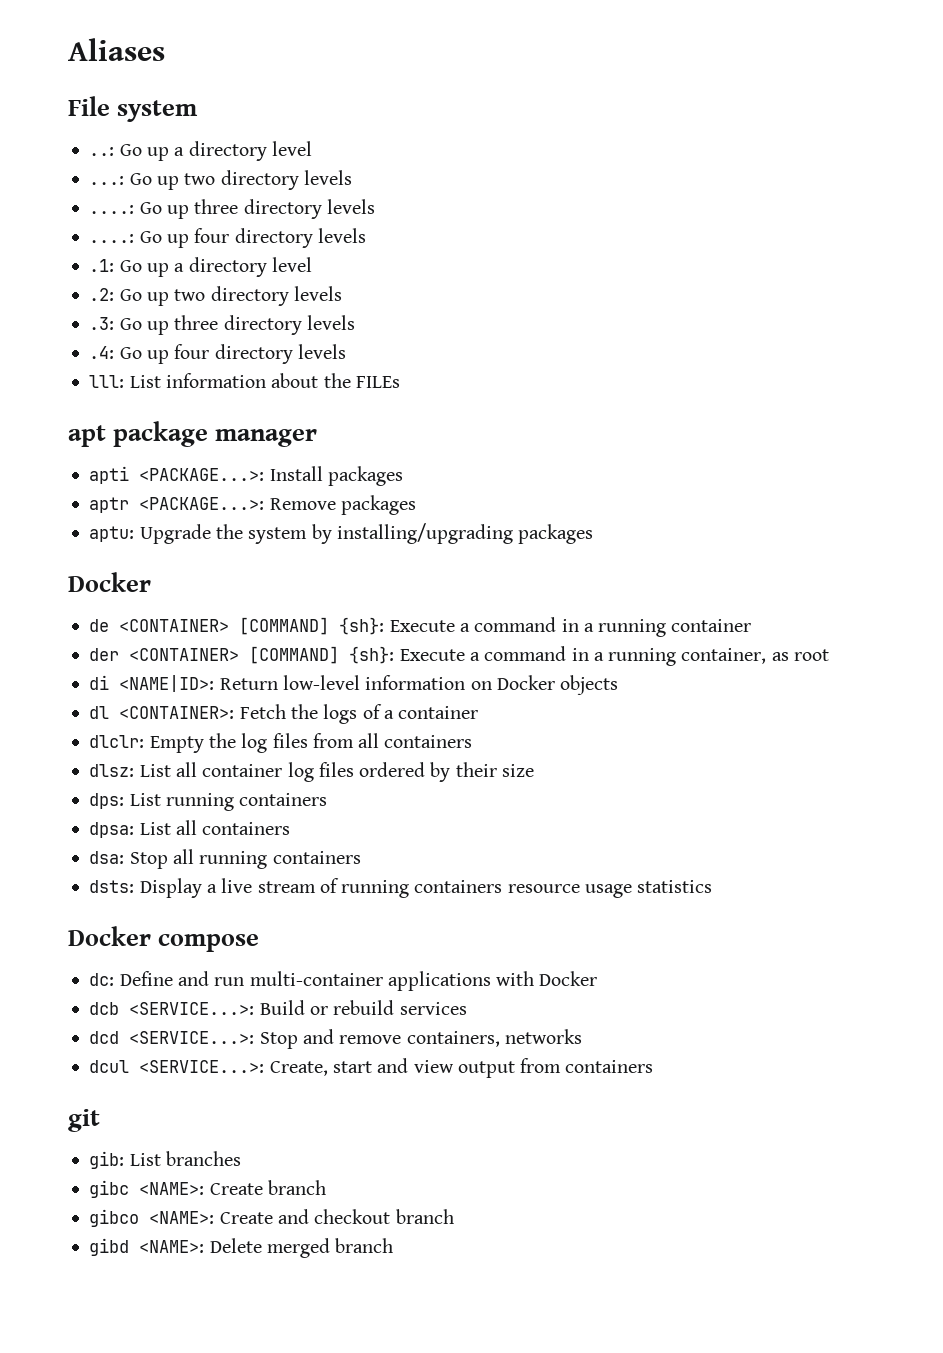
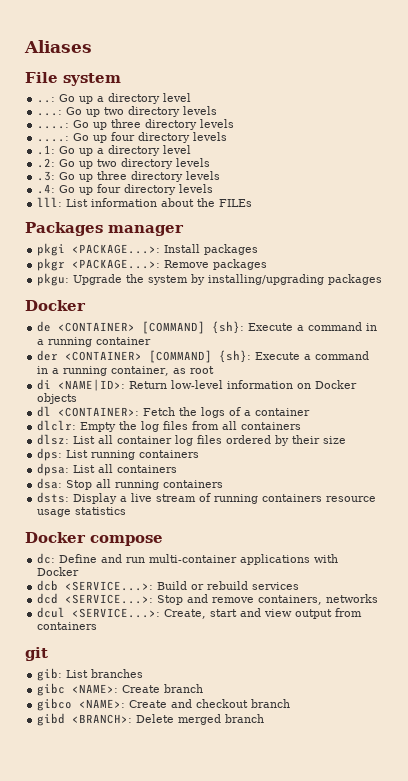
- apt package manager
+ Packages manager
- apti <PACKAGE...>: Install packages
+ pkgi <PACKAGE...>: Install packages
- aptr <PACKAGE...>: Remove packages
+ pkgr <PACKAGE...>: Remove packages
- aptu: Upgrade the system by installing/upgrading packages
+ pkgu: Upgrade the system by installing/upgrading packages
- gibd <NAME>: Delete merged branch
+ gibd <BRANCH>: Delete merged branch

